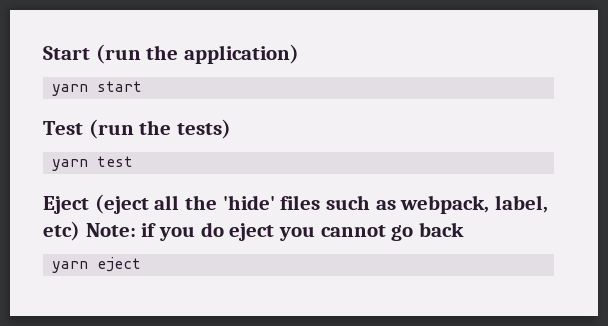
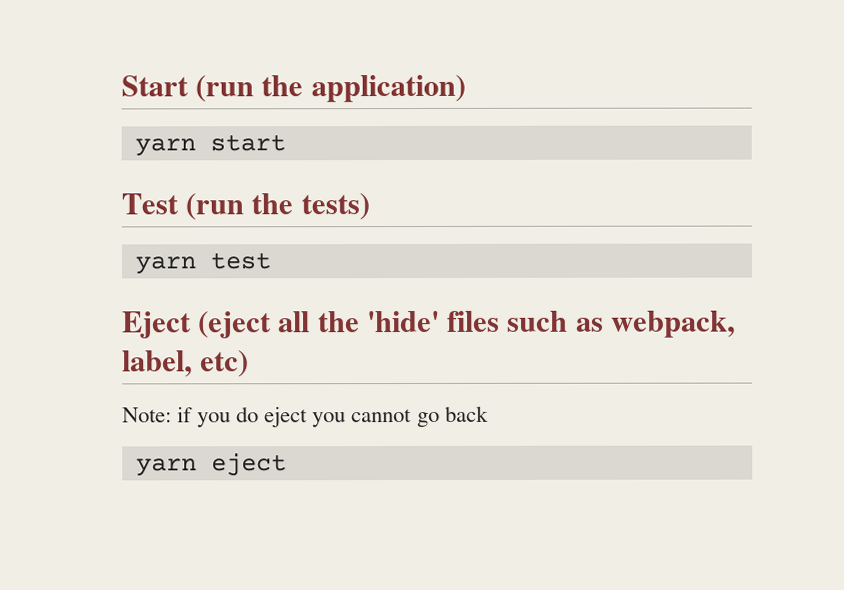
- Eject (eject all the 'hide' files such as webpack, label, etc) Note: if you do eject you cannot go back
+ Eject (eject all the 'hide' files such as webpack, label, etc)
+ Note: if you do eject you cannot go back

